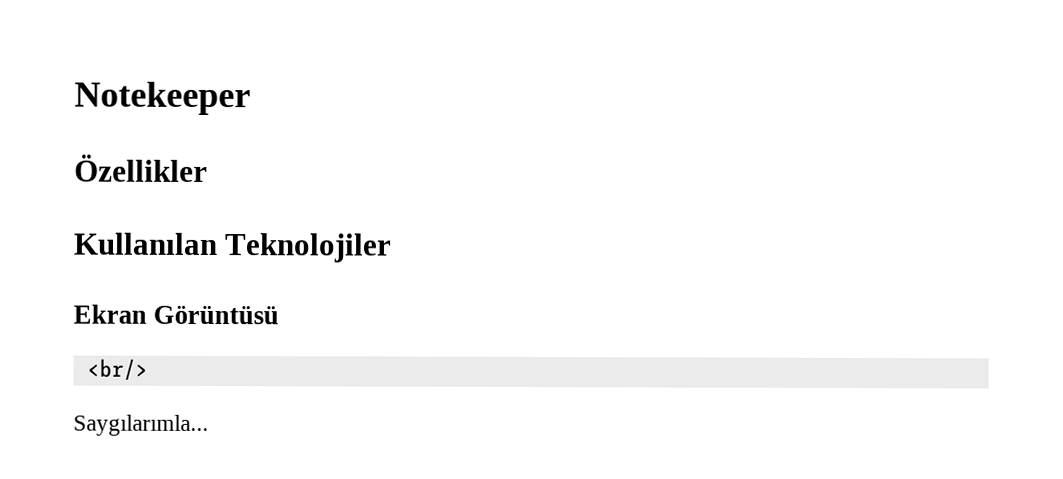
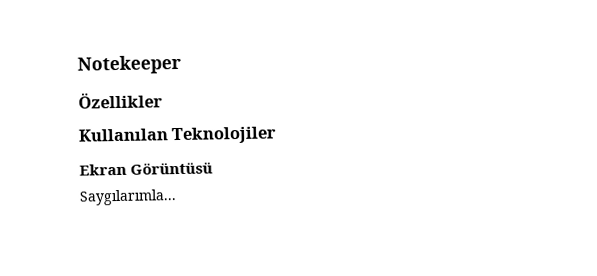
- <br/>

